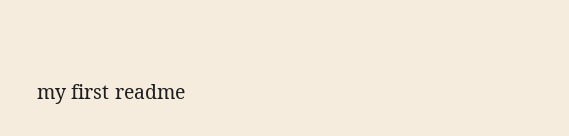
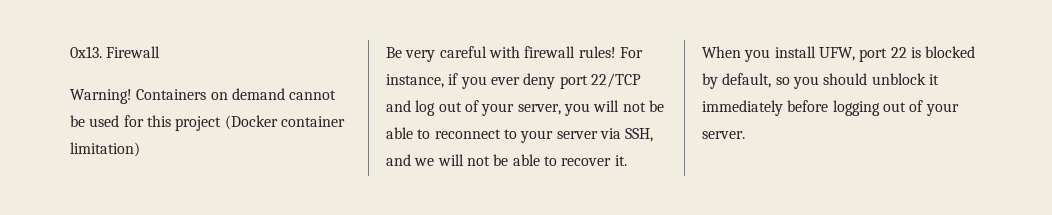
- my first readme
+ 0x13. Firewall
+ Warning! Containers on demand cannot be used for this project (Docker container limitation)
+ Be very careful with firewall rules! For instance, if you ever deny port 22/TCP and log out of your server, you will not be able to reconnect to your server via SSH, and we will not be able to recover it. When you install UFW, port 22 is blocked by default, so you should unblock it immediately before logging out of your server.

